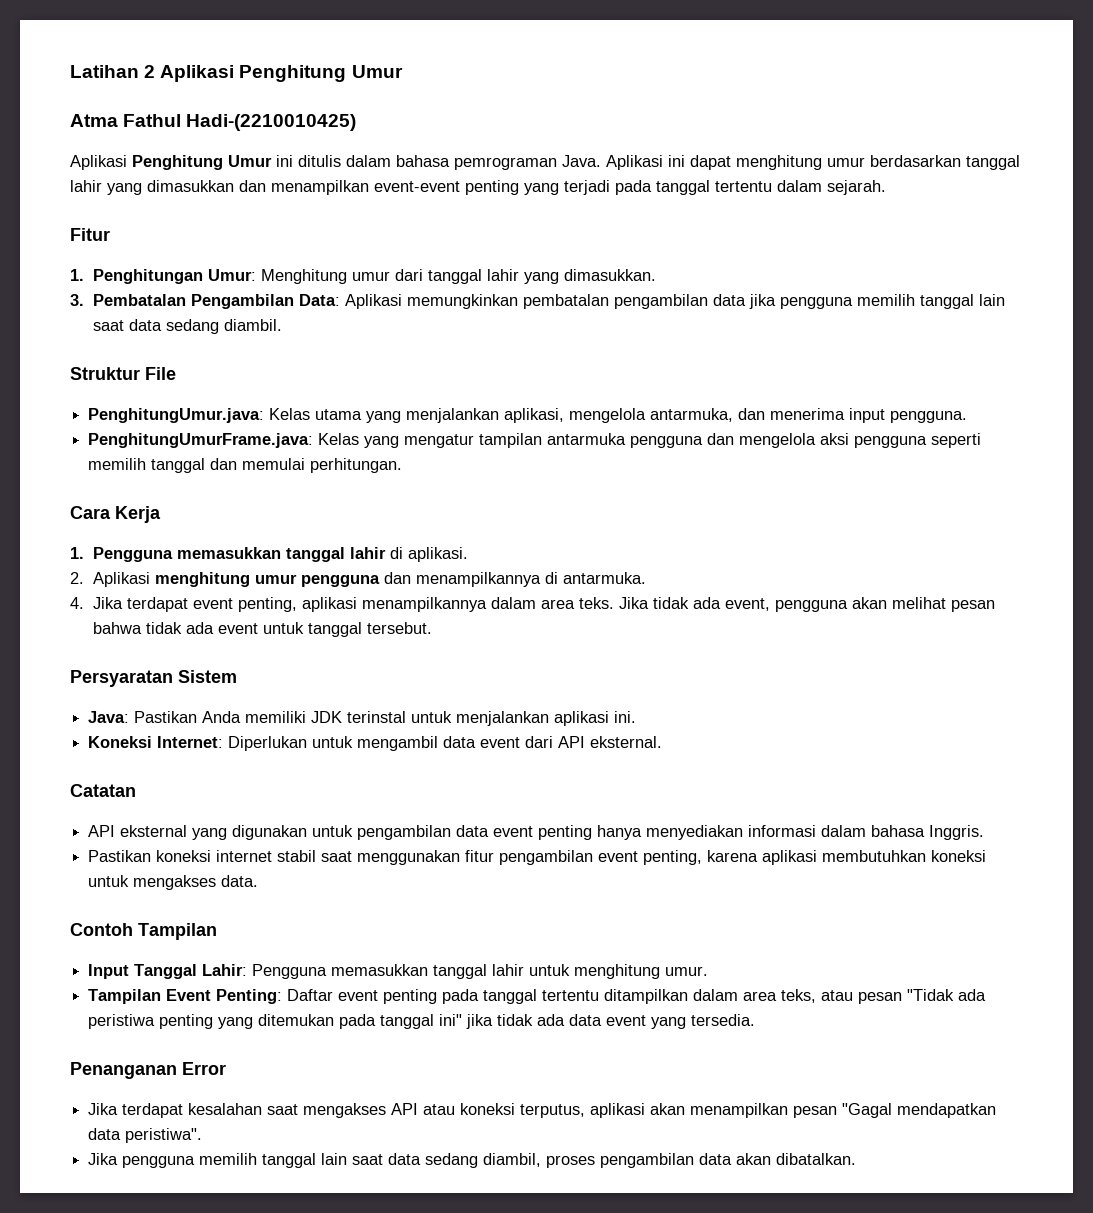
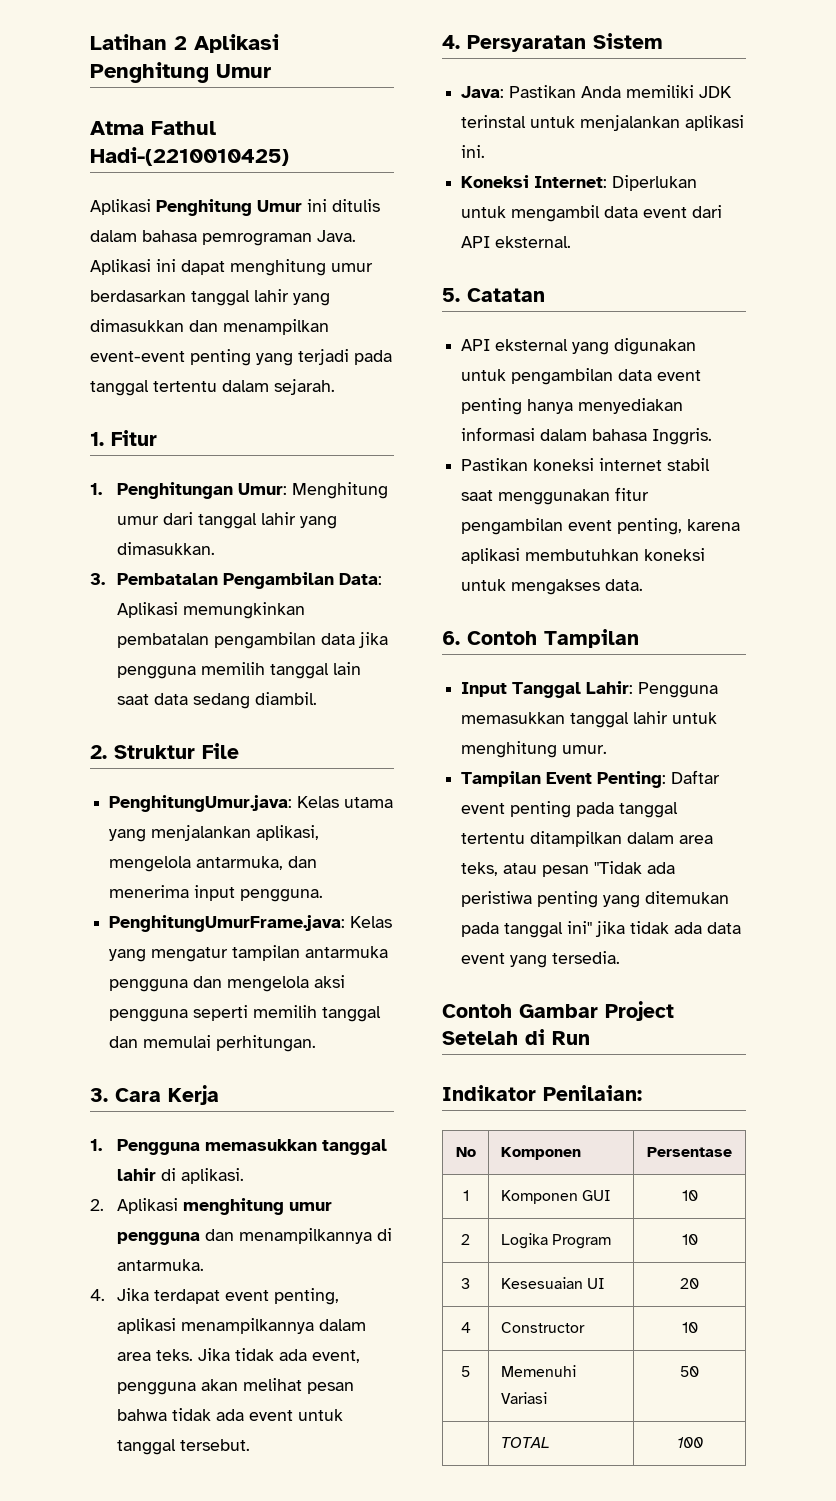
- Fitur
+ 1. Fitur
- Struktur File
+ 2. Struktur File
- Cara Kerja
+ 3. Cara Kerja
- Persyaratan Sistem
+ 4. Persyaratan Sistem
- Catatan
+ 5. Catatan
- Contoh Tampilan
+ 6. Contoh Tampilan
- Penanganan Error
- Jika terdapat kesalahan saat mengakses API atau koneksi terputus, aplikasi akan menampilkan pesan "Gagal mendapatkan data peristiwa".
- Jika pengguna memilih tanggal lain saat data sedang diambil, proses pengambilan data akan dibatalkan.
+ Contoh Gambar Project Setelah di Run
+ Indikator Penilaian:
+ No | Komponen | Persentase
+ 1 | Komponen GUI | 10
+ 2 | Logika Program | 10
+ 3 | Kesesuaian UI | 20
+ 4 | Constructor | 10
+ 5 | Memenuhi Variasi | 50
+ | TOTAL | 100

